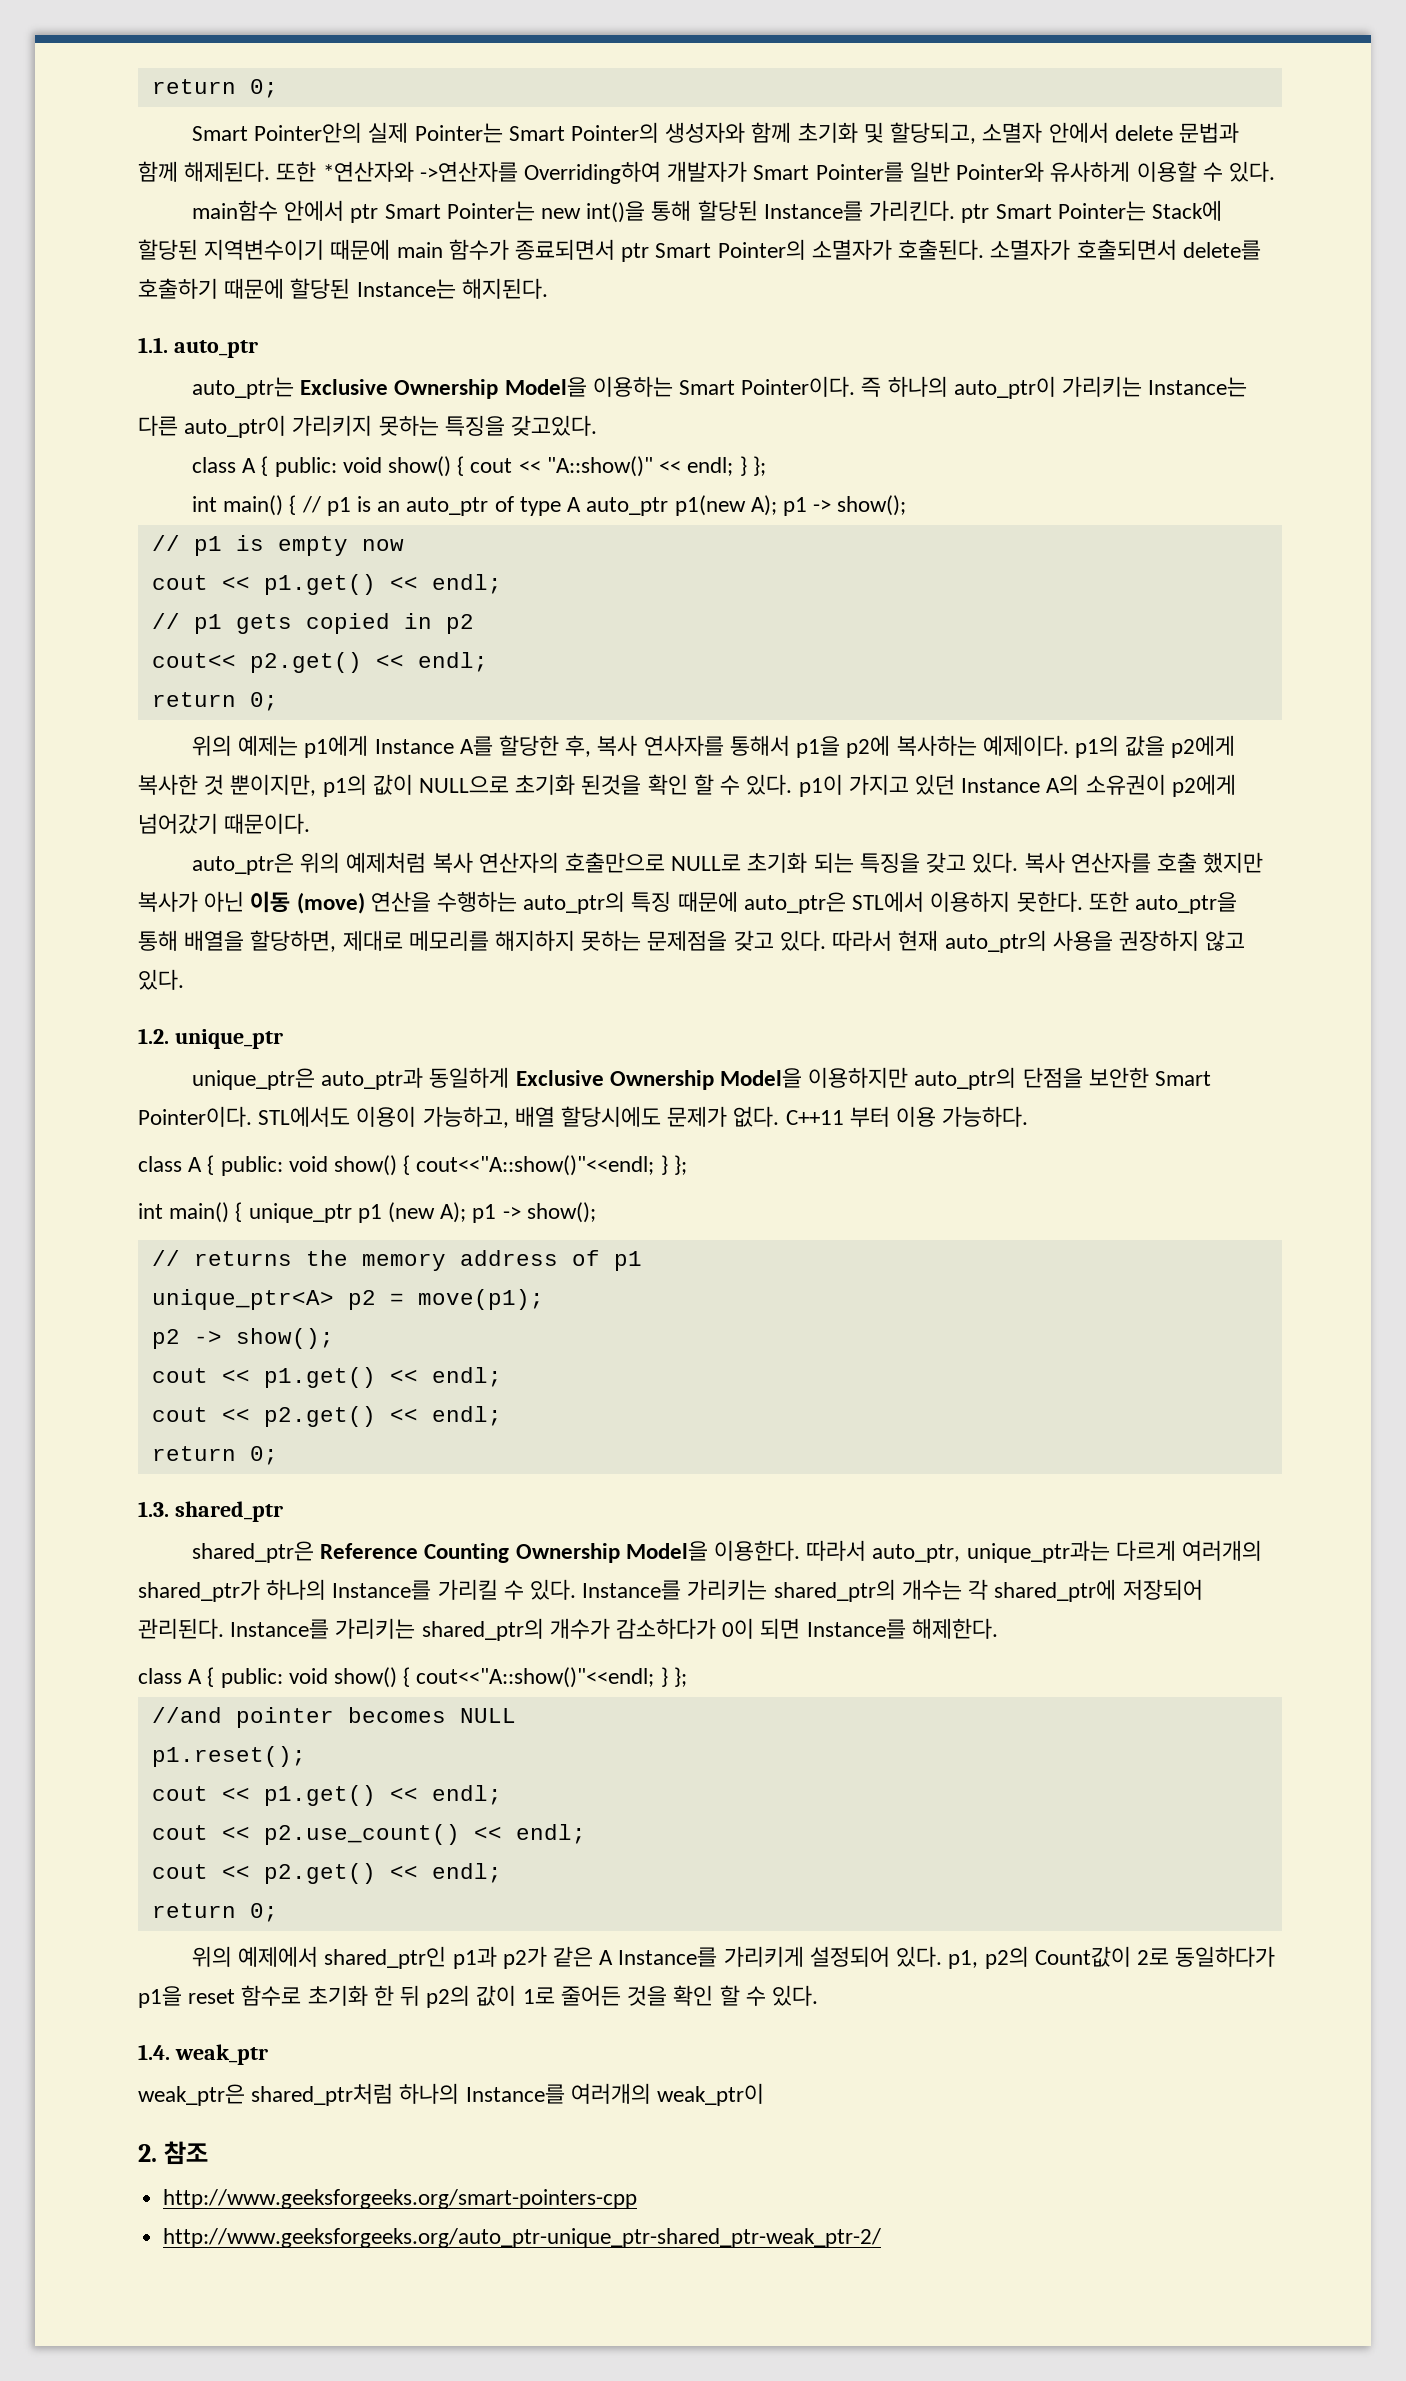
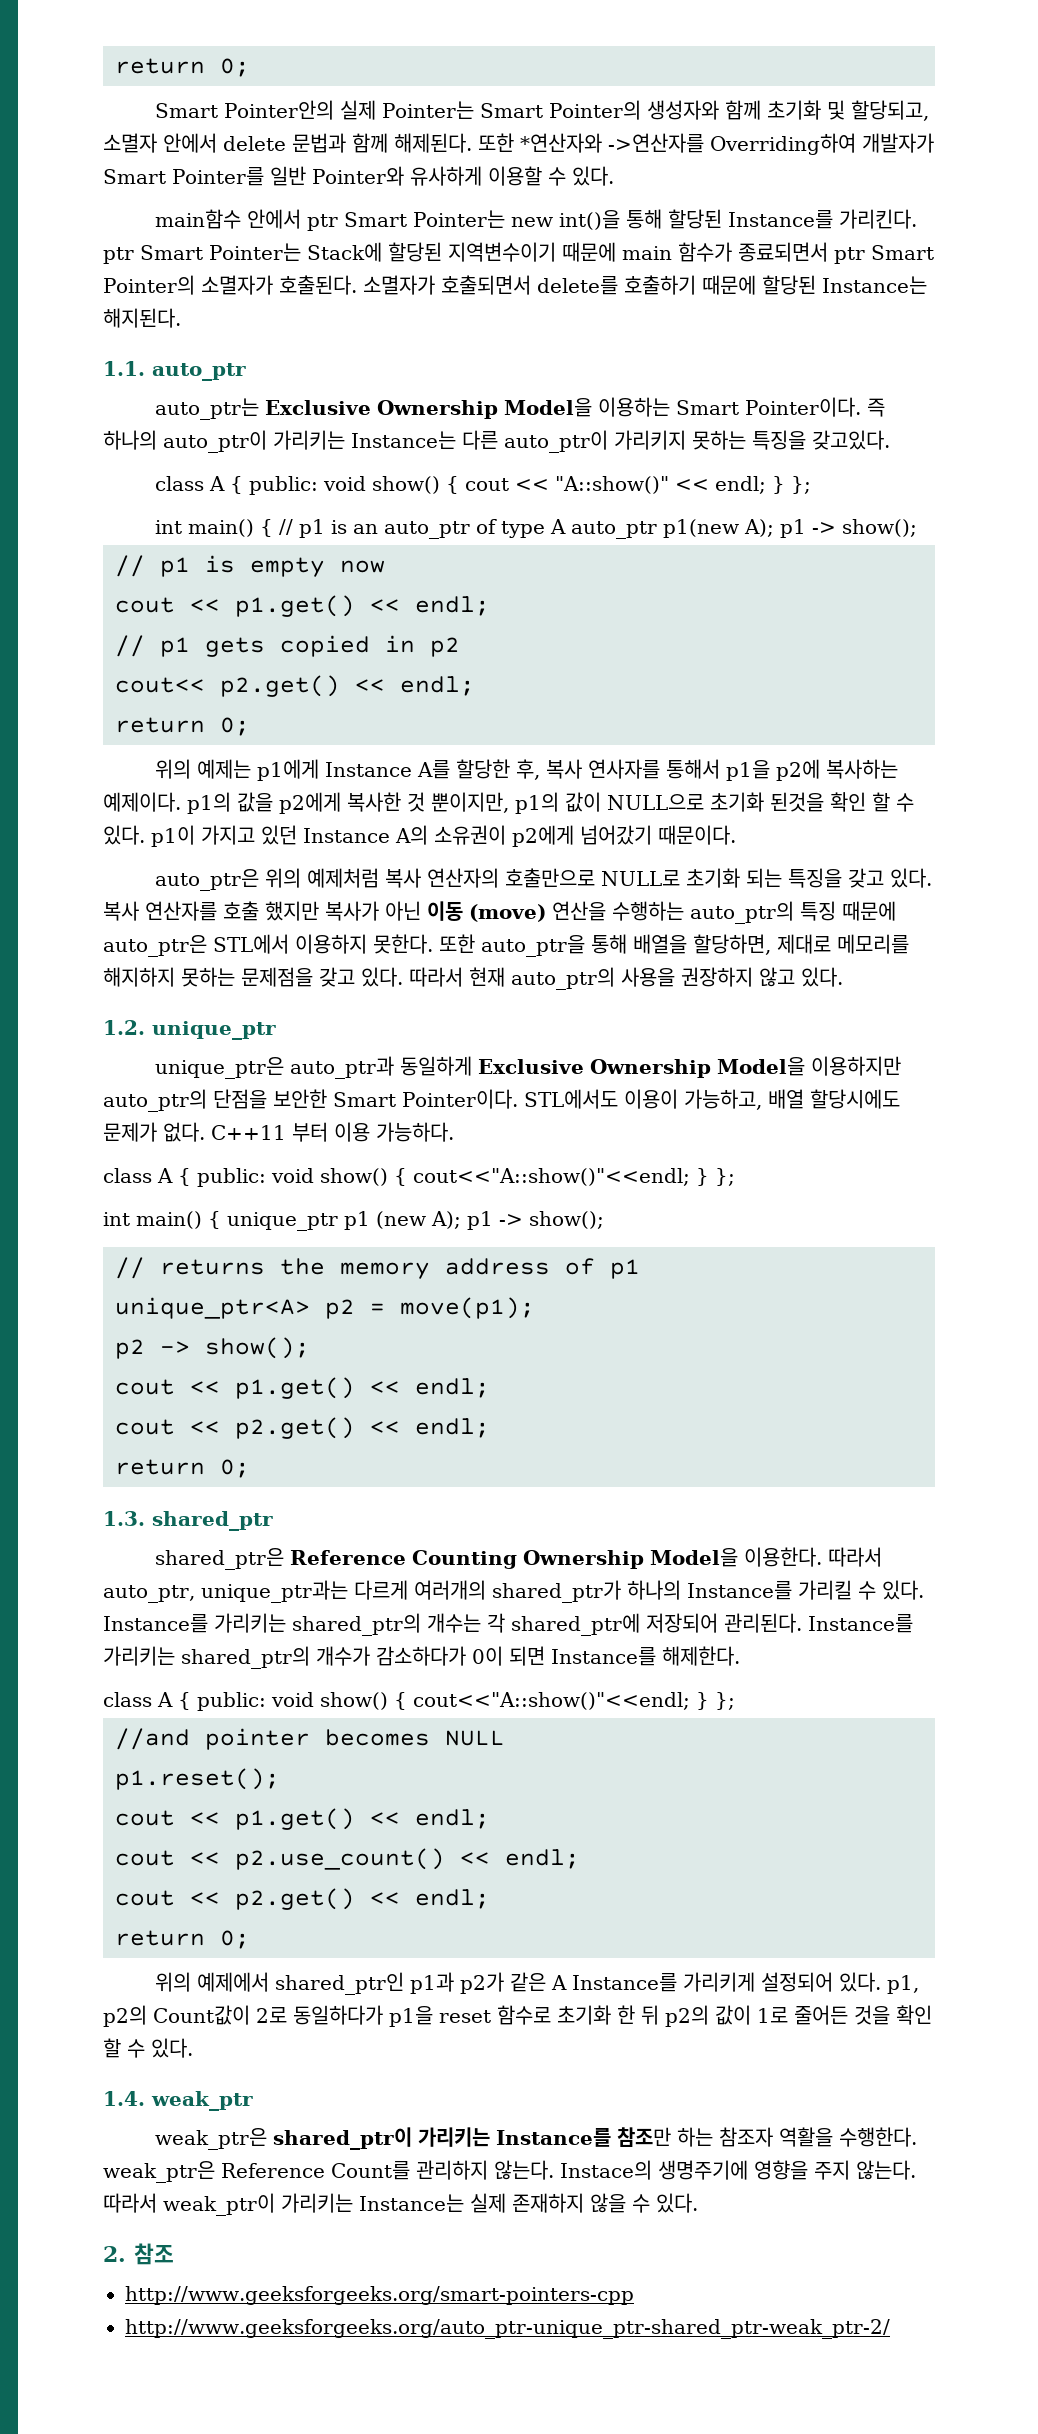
- weak_ptr은 shared_ptr처럼 하나의 Instance를 여러개의 weak_ptr이
+ weak_ptr은 shared_ptr이 가리키는 Instance를 참조만 하는 참조자 역활을 수행한다. weak_ptr은 Reference Count를 관리하지 않는다. Instace의 생명주기에 영향을 주지 않는다. 따라서 weak_ptr이 가리키는 Instance는 실제 존재하지 않을 수 있다.

